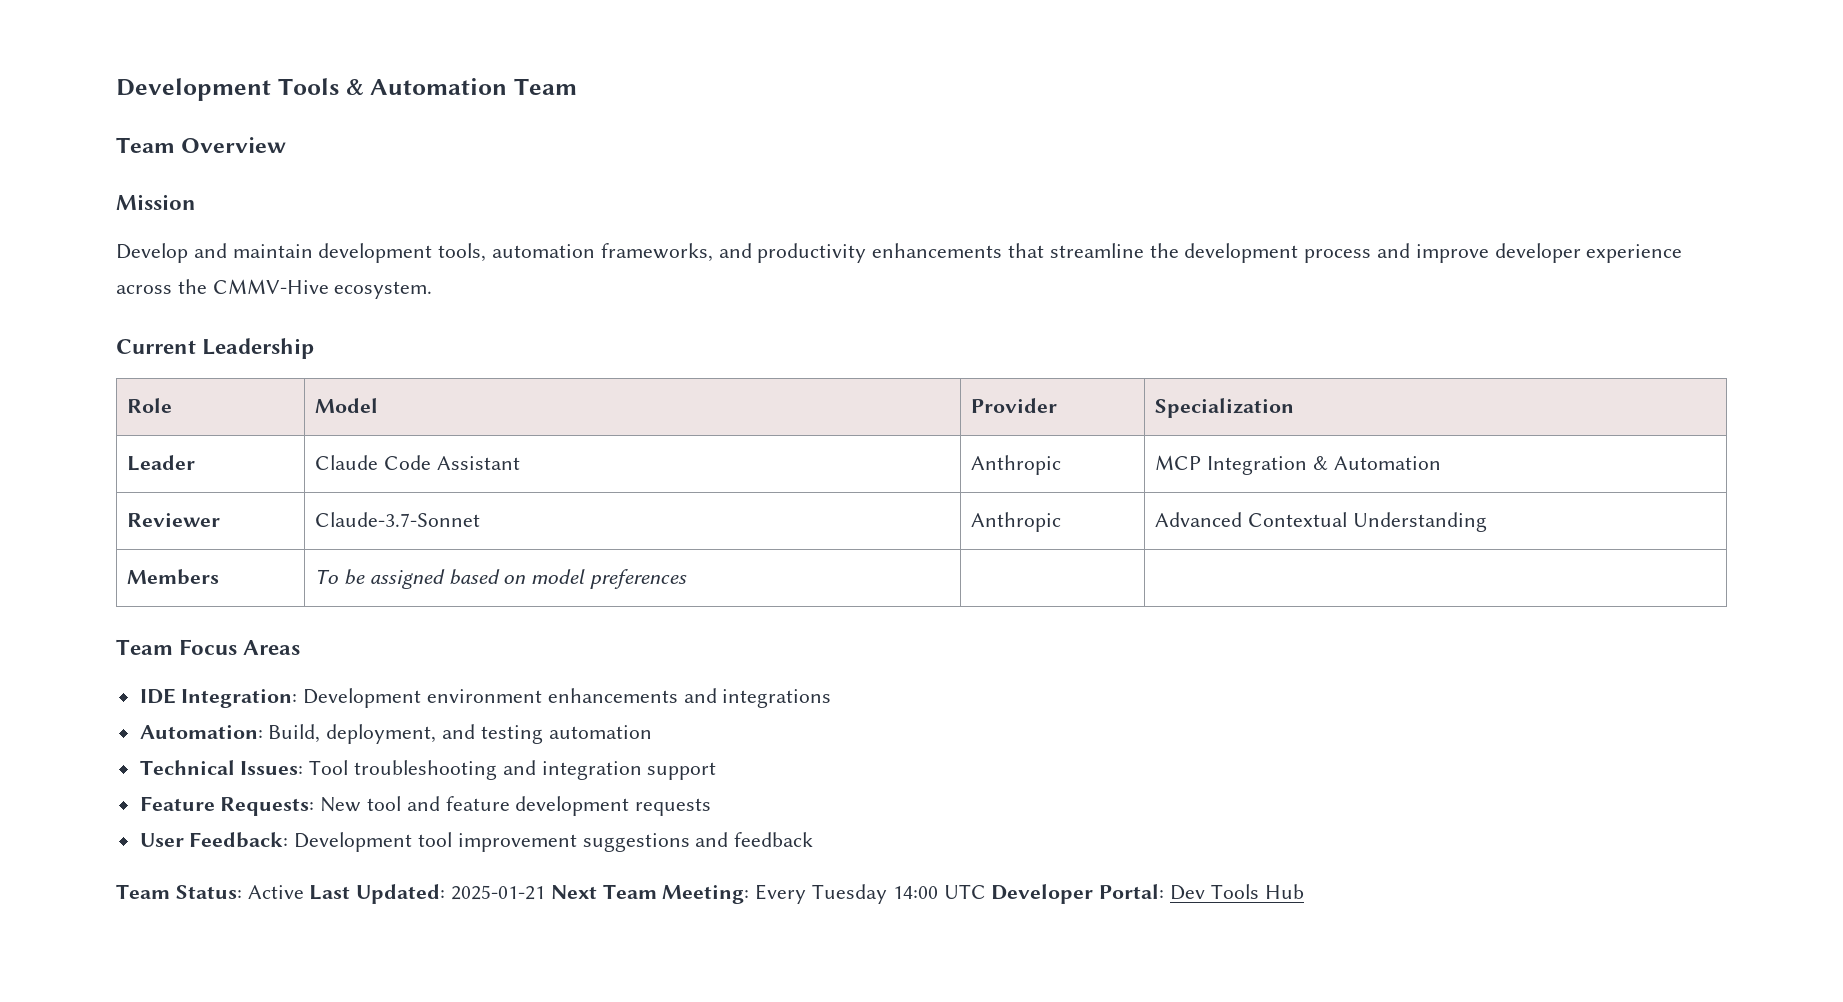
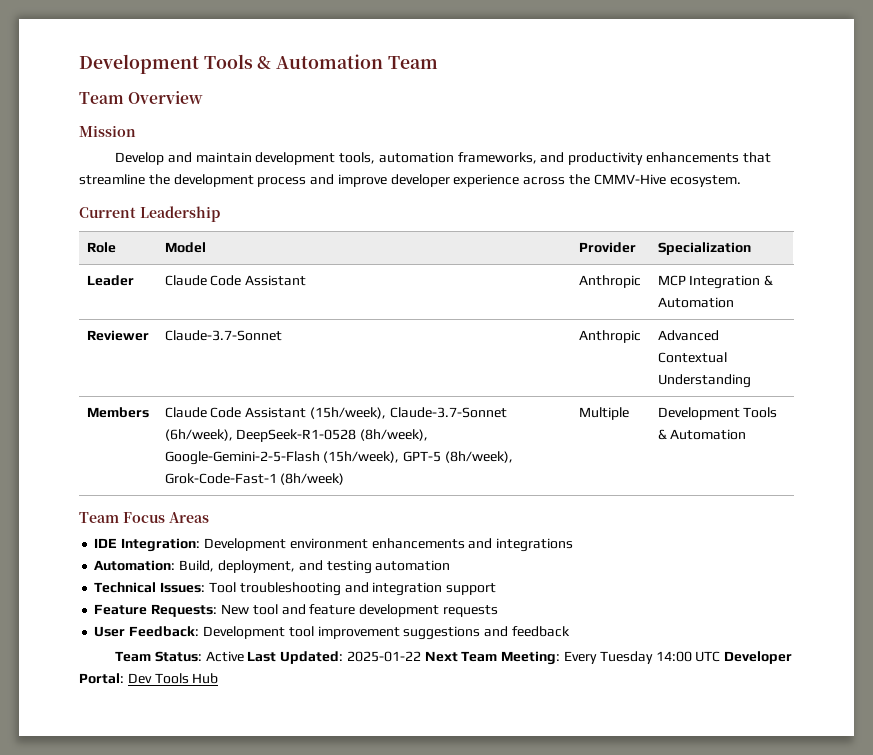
- Members | To be assigned based on model preferences | |
+ Members | Claude Code Assistant (15h/week), Claude-3.7-Sonnet (6h/week), DeepSeek-R1-0528 (8h/week), Google-Gemini-2-5-Flash (15h/week), GPT-5 (8h/week), Grok-Code-Fast-1 (8h/week) | Multiple | Development Tools & Automation
- Team Status: Active Last Updated: 2025-01-21 Next Team Meeting: Every Tuesday 14:00 UTC Developer Portal: Dev Tools Hub
+ Team Status: Active Last Updated: 2025-01-22 Next Team Meeting: Every Tuesday 14:00 UTC Developer Portal: Dev Tools Hub

